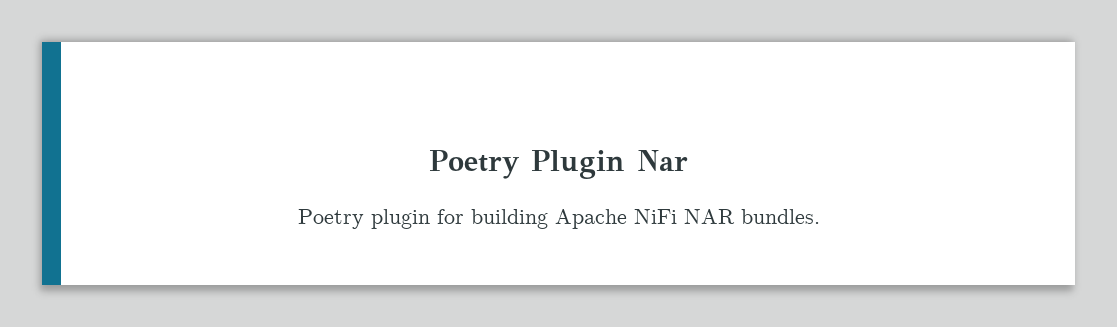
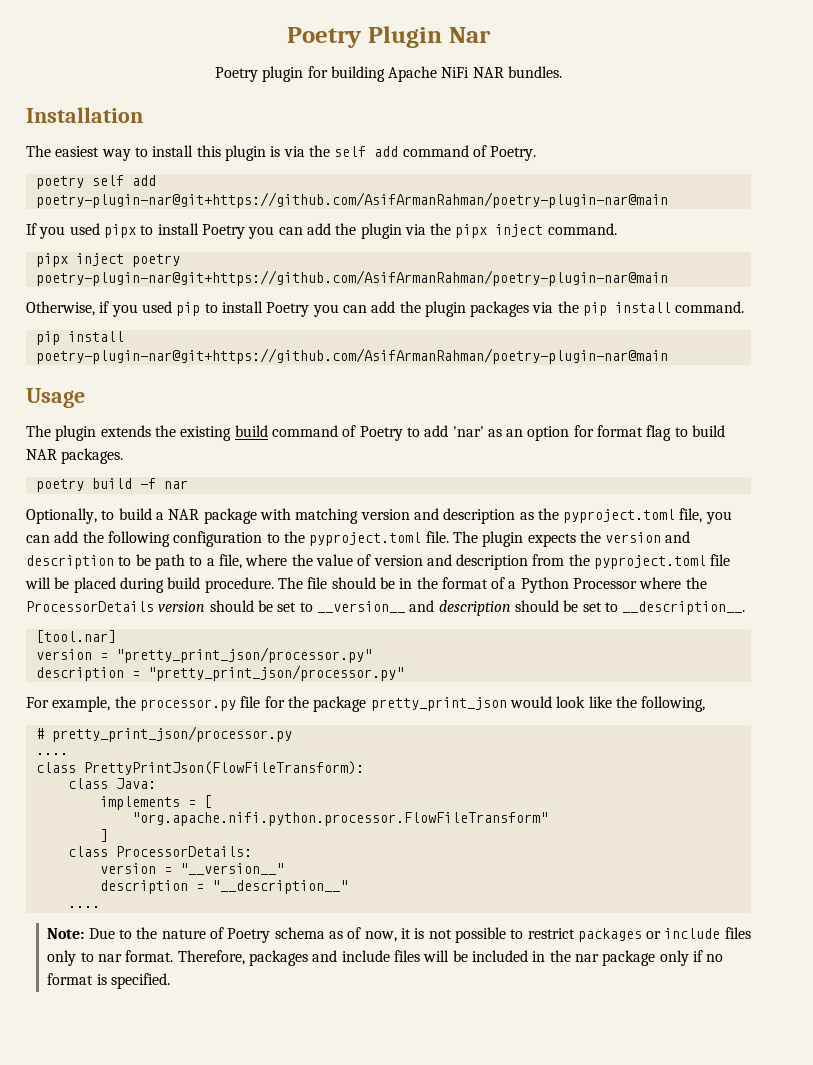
+ Installation
+ The easiest way to install this plugin is via the self add command of Poetry.
+ poetry self add poetry-plugin-nar@git+https://github.com/AsifArmanRahman/poetry-plugin-nar@main
+ If you used pipx to install Poetry you can add the plugin via the pipx inject command.
+ pipx inject poetry poetry-plugin-nar@git+https://github.com/AsifArmanRahman/poetry-plugin-nar@main
+ Otherwise, if you used pip to install Poetry you can add the plugin packages via the pip install command.
+ pip install poetry-plugin-nar@git+https://github.com/AsifArmanRahman/poetry-plugin-nar@main
+ Usage
+ The plugin extends the existing build command of Poetry to add 'nar' as an option for format flag to build NAR packages.
+ poetry build -f nar
+ Optionally, to build a NAR package with matching version and description as the pyproject.toml file, you can add the following configuration to the pyproject.toml file. The plugin expects the version and description to be path to a file, where the value of version and description from the pyproject.toml file will be placed during build procedure. The file should be in the format of a Python Processor where the ProcessorDetails version should be set to __version__ and description should be set to __description__.
+ [tool.nar]
+ version = "pretty_print_json/processor.py"
+ description = "pretty_print_json/processor.py"
+ For example, the processor.py file for the package pretty_print_json would look like the following,
+ # pretty_print_json/processor.py
+ ....
+ class PrettyPrintJson(FlowFileTransform):
+ class Java:
+ implements = [
+ "org.apache.nifi.python.processor.FlowFileTransform"
+ ]
+ class ProcessorDetails:
+ version = "__version__"
+ description = "__description__"
+ ....
+ Note: Due to the nature of Poetry schema as of now, it is not possible to restrict packages or include files only to nar format. Therefore, packages and include files will be included in the nar package only if no format is specified.

